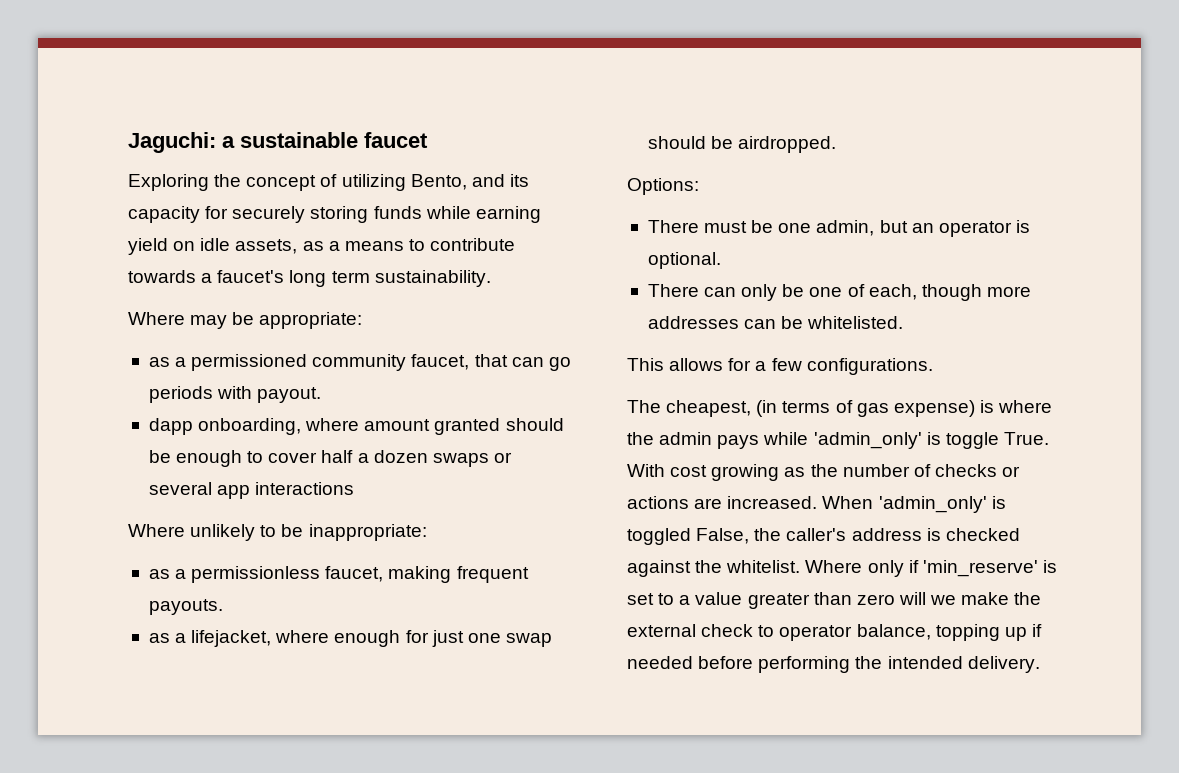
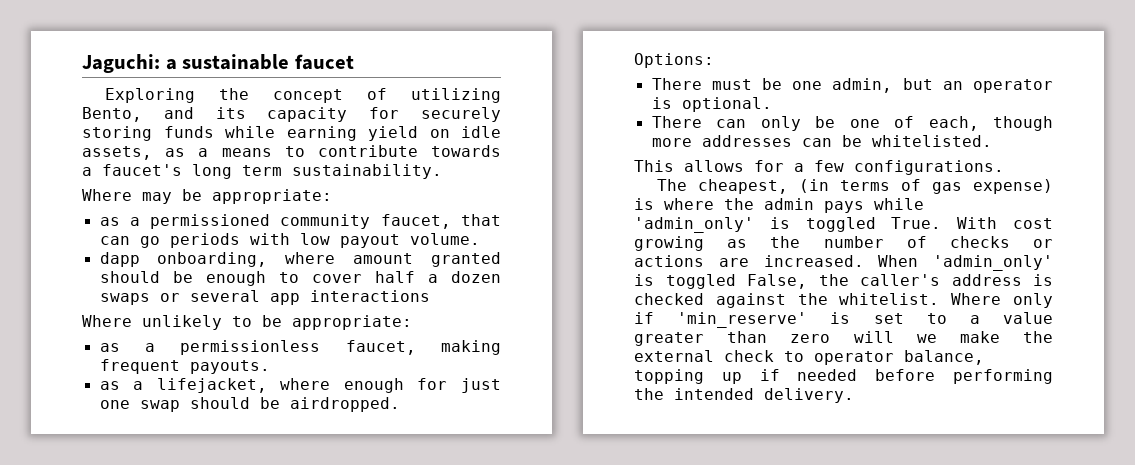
- as a permissioned community faucet, that can go periods with payout.
+ as a permissioned community faucet, that can go periods with low payout volume.
- Where unlikely to be inappropriate:
+ Where unlikely to be appropriate:
- The cheapest, (in terms of gas expense) is where the admin pays while 'admin_only' is toggle True.
+ The cheapest, (in terms of gas expense) is where the admin pays while 'admin_only' is toggled True.

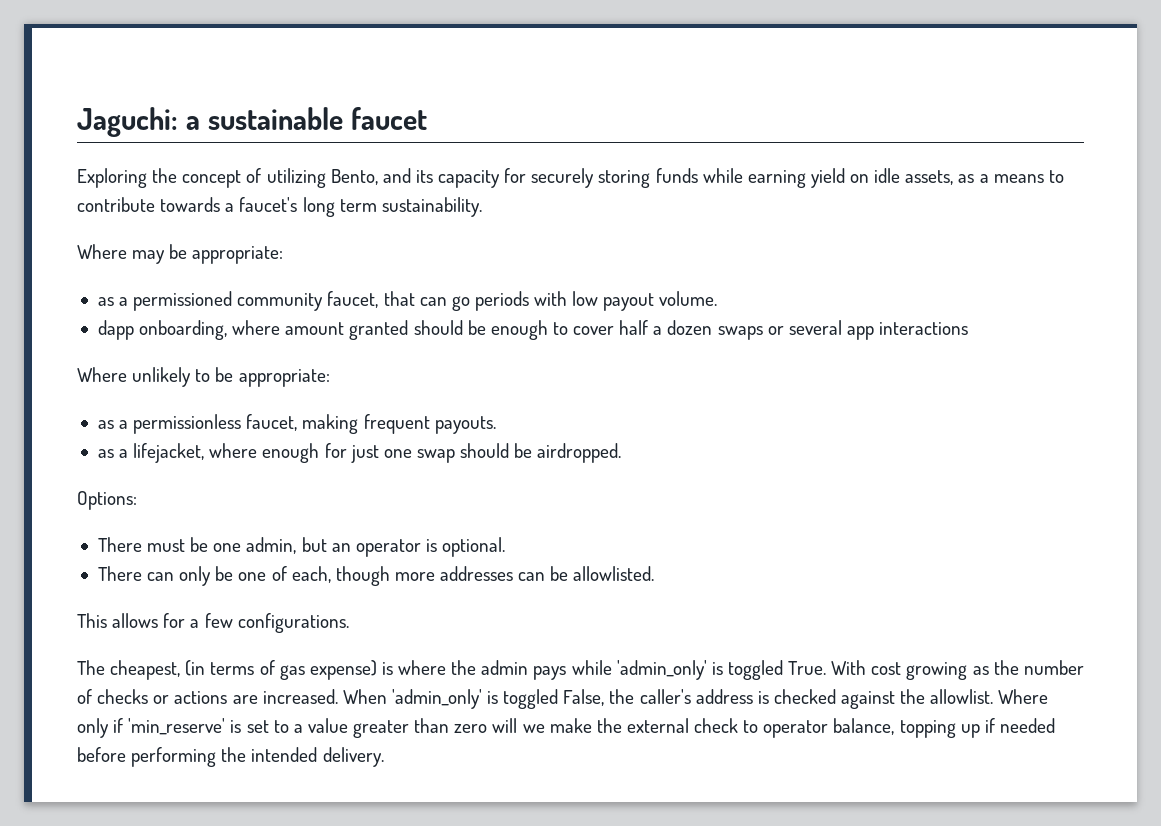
- There can only be one of each, though more addresses can be whitelisted.
+ There can only be one of each, though more addresses can be allowlisted.
- When 'admin_only' is toggled False, the caller's address is checked against the whitelist.
+ When 'admin_only' is toggled False, the caller's address is checked against the allowlist.

